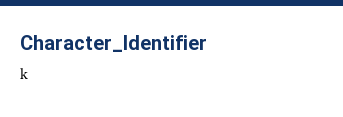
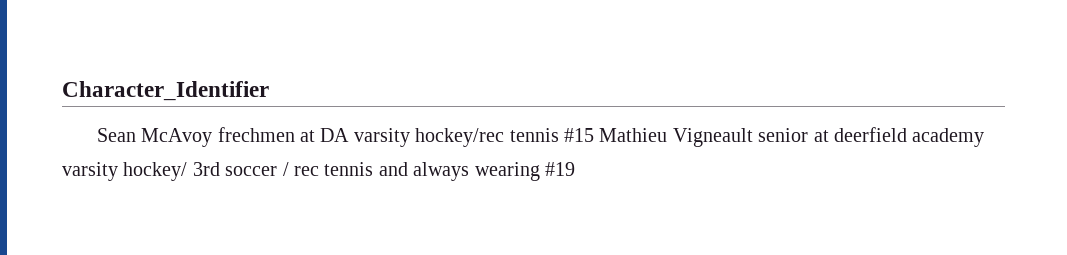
- k
+ Sean McAvoy frechmen at DA varsity hockey/rec tennis #15 Mathieu Vigneault senior at deerfield academy varsity hockey/ 3rd soccer / rec tennis and always wearing #19

